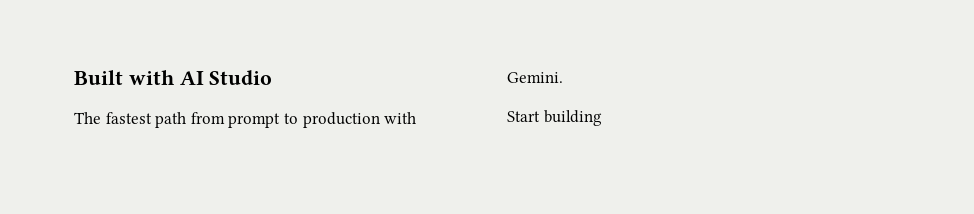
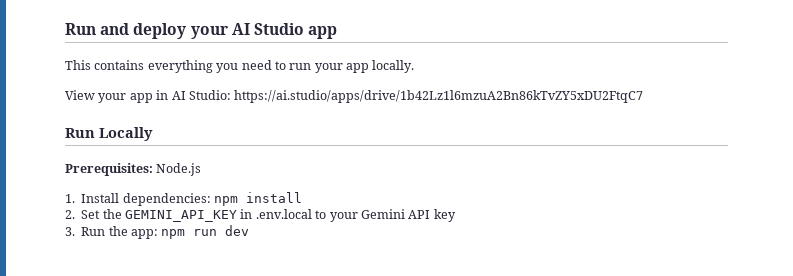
- Built with AI Studio
- The fastest path from prompt to production with Gemini.
- Start building
+ Run and deploy your AI Studio app
+ This contains everything you need to run your app locally.
+ View your app in AI Studio: https://ai.studio/apps/drive/1b42Lz1l6mzuA2Bn86kTvZY5xDU2FtqC7
+ Run Locally
+ Prerequisites: Node.js
+ 1. Install dependencies: npm install
+ 2. Set the GEMINI_API_KEY in .env.local to your Gemini API key
+ 3. Run the app: npm run dev

